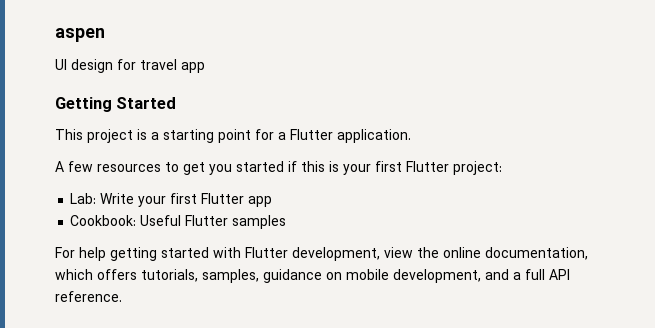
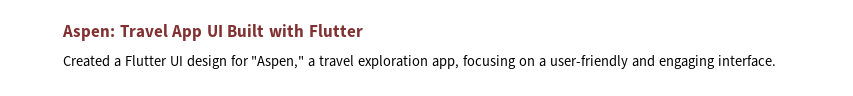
- aspen
- UI design for travel app
- Getting Started
- This project is a starting point for a Flutter application.
- A few resources to get you started if this is your first Flutter project:
- Lab: Write your first Flutter app
- Cookbook: Useful Flutter samples
- For help getting started with Flutter development, view the online documentation, which offers tutorials, samples, guidance on mobile development, and a full API reference.
+ Aspen: Travel App UI Built with Flutter
+ Created a Flutter UI design for "Aspen," a travel exploration app, focusing on a user-friendly and engaging interface.

